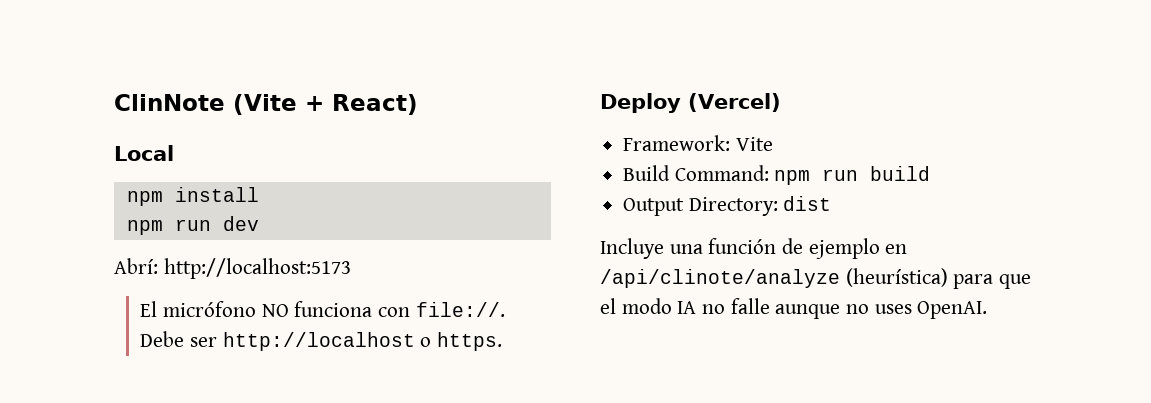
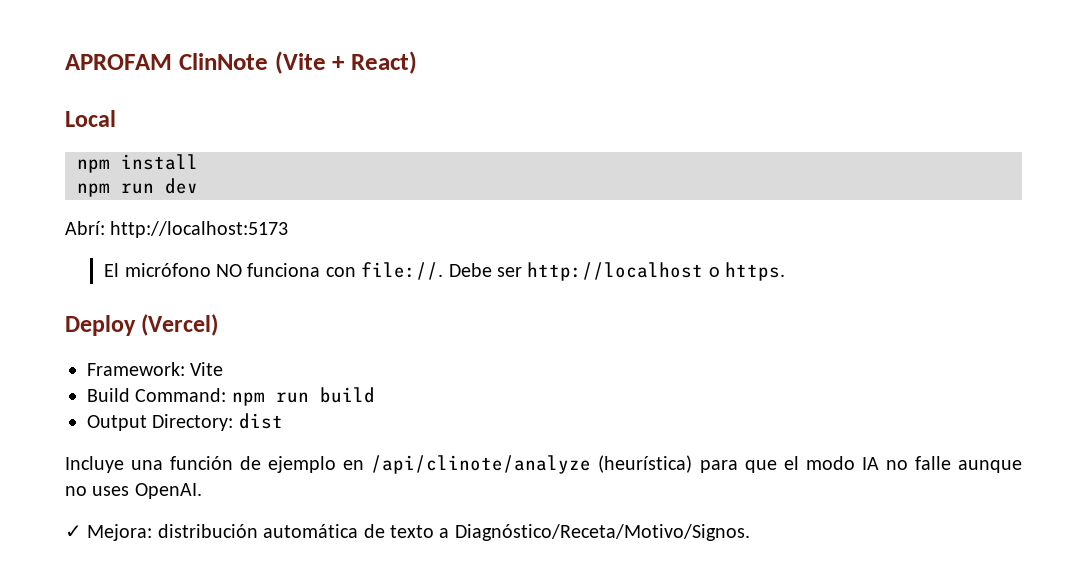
- ClinNote (Vite + React)
+ APROFAM ClinNote (Vite + React)
+ ✓ Mejora: distribución automática de texto a Diagnóstico/Receta/Motivo/Signos.

